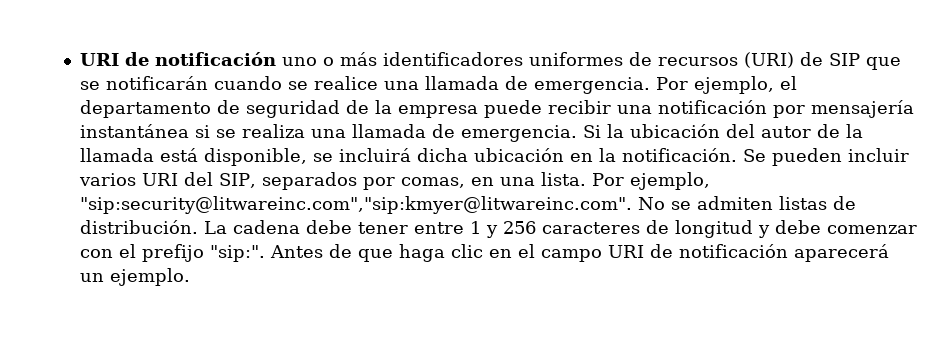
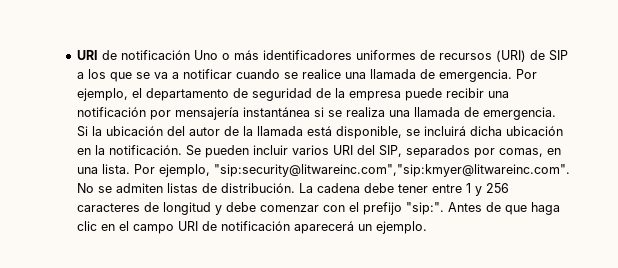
- URI de notificación uno o más identificadores uniformes de recursos (URI) de SIP que se notificarán cuando se realice una llamada de emergencia.
+ URI de notificación Uno o más identificadores uniformes de recursos (URI) de SIP a los que se va a notificar cuando se realice una llamada de emergencia.

